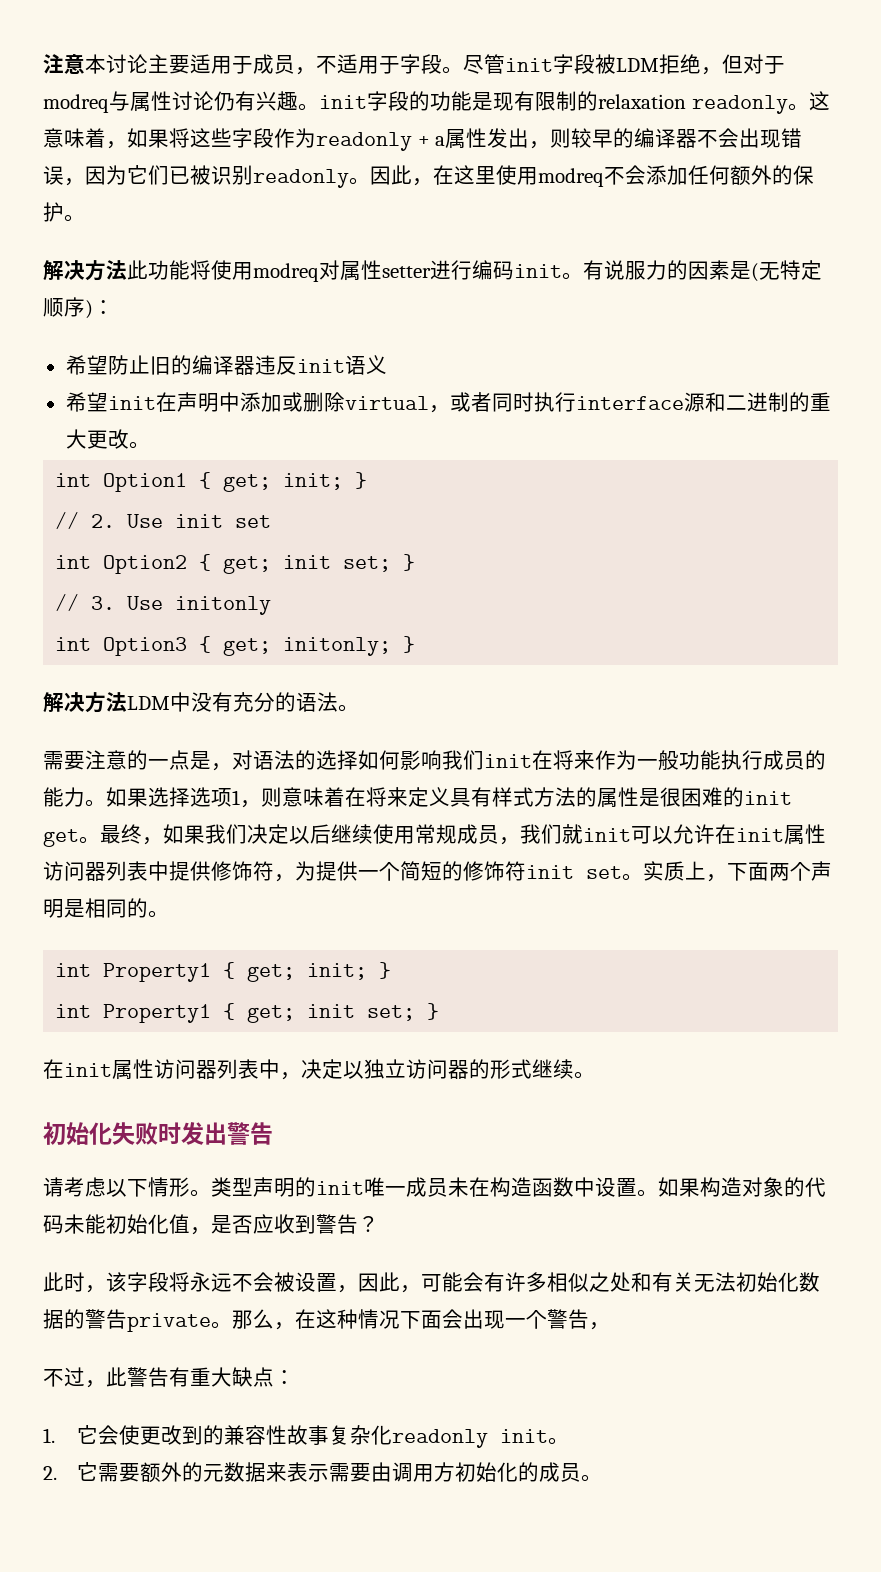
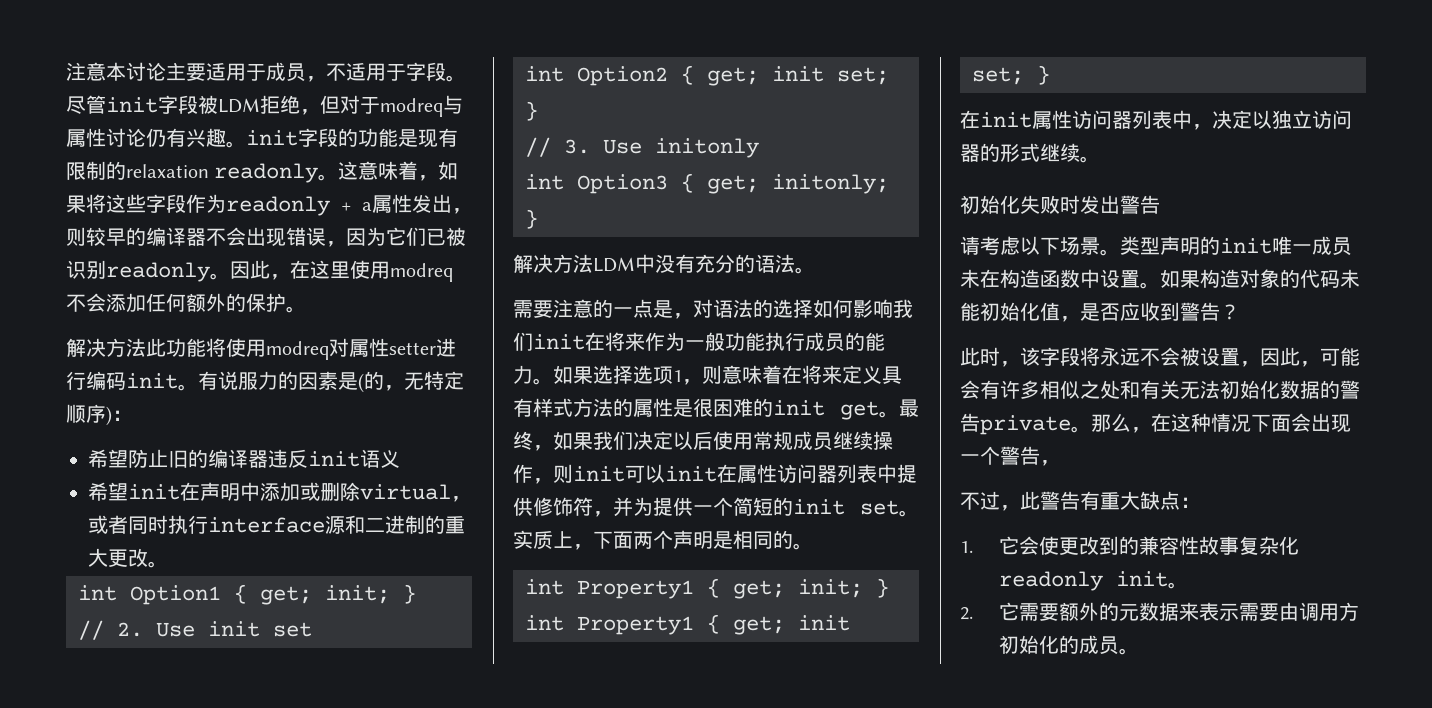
- 有说服力的因素是(无特定顺序)：
+ 有说服力的因素是(的，无特定顺序)：
- 最终，如果我们决定以后继续使用常规成员，我们就init可以允许在init属性访问器列表中提供修饰符，为提供一个简短的修饰符init set。
+ 最终，如果我们决定以后使用常规成员继续操作，则init可以init在属性访问器列表中提供修饰符，并为提供一个简短的init set。
- 请考虑以下情形。
+ 请考虑以下场景。

